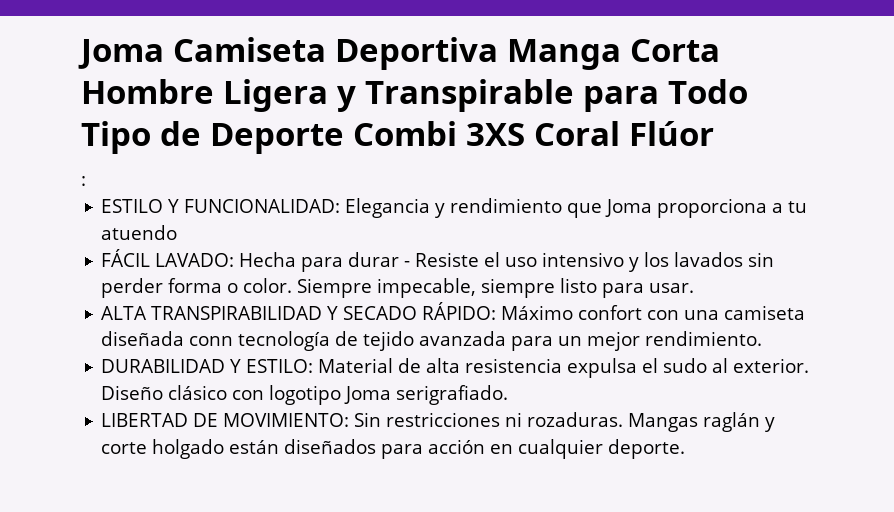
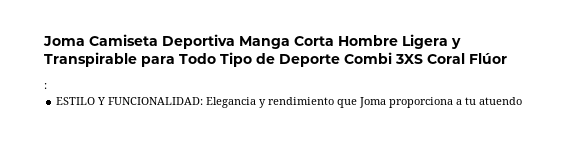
- FÁCIL LAVADO: Hecha para durar - Resiste el uso intensivo y los lavados sin perder forma o color. Siempre impecable, siempre listo para usar.
- ALTA TRANSPIRABILIDAD Y SECADO RÁPIDO: Máximo confort con una camiseta diseñada conn tecnología de tejido avanzada para un mejor rendimiento.
- DURABILIDAD Y ESTILO: Material de alta resistencia expulsa el sudo al exterior. Diseño clásico con logotipo Joma serigrafiado.
- LIBERTAD DE MOVIMIENTO: Sin restricciones ni rozaduras. Mangas raglán y corte holgado están diseñados para acción en cualquier deporte.

